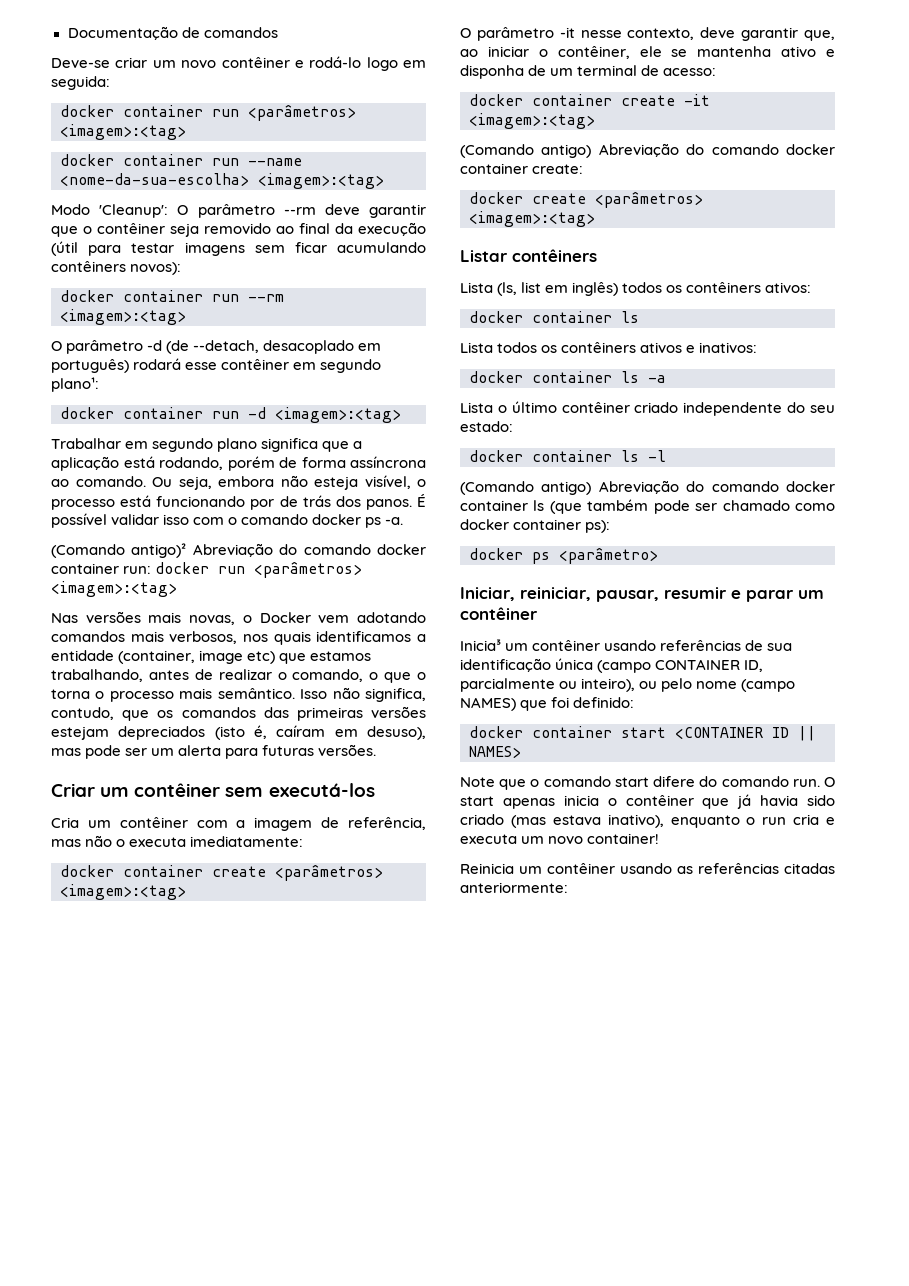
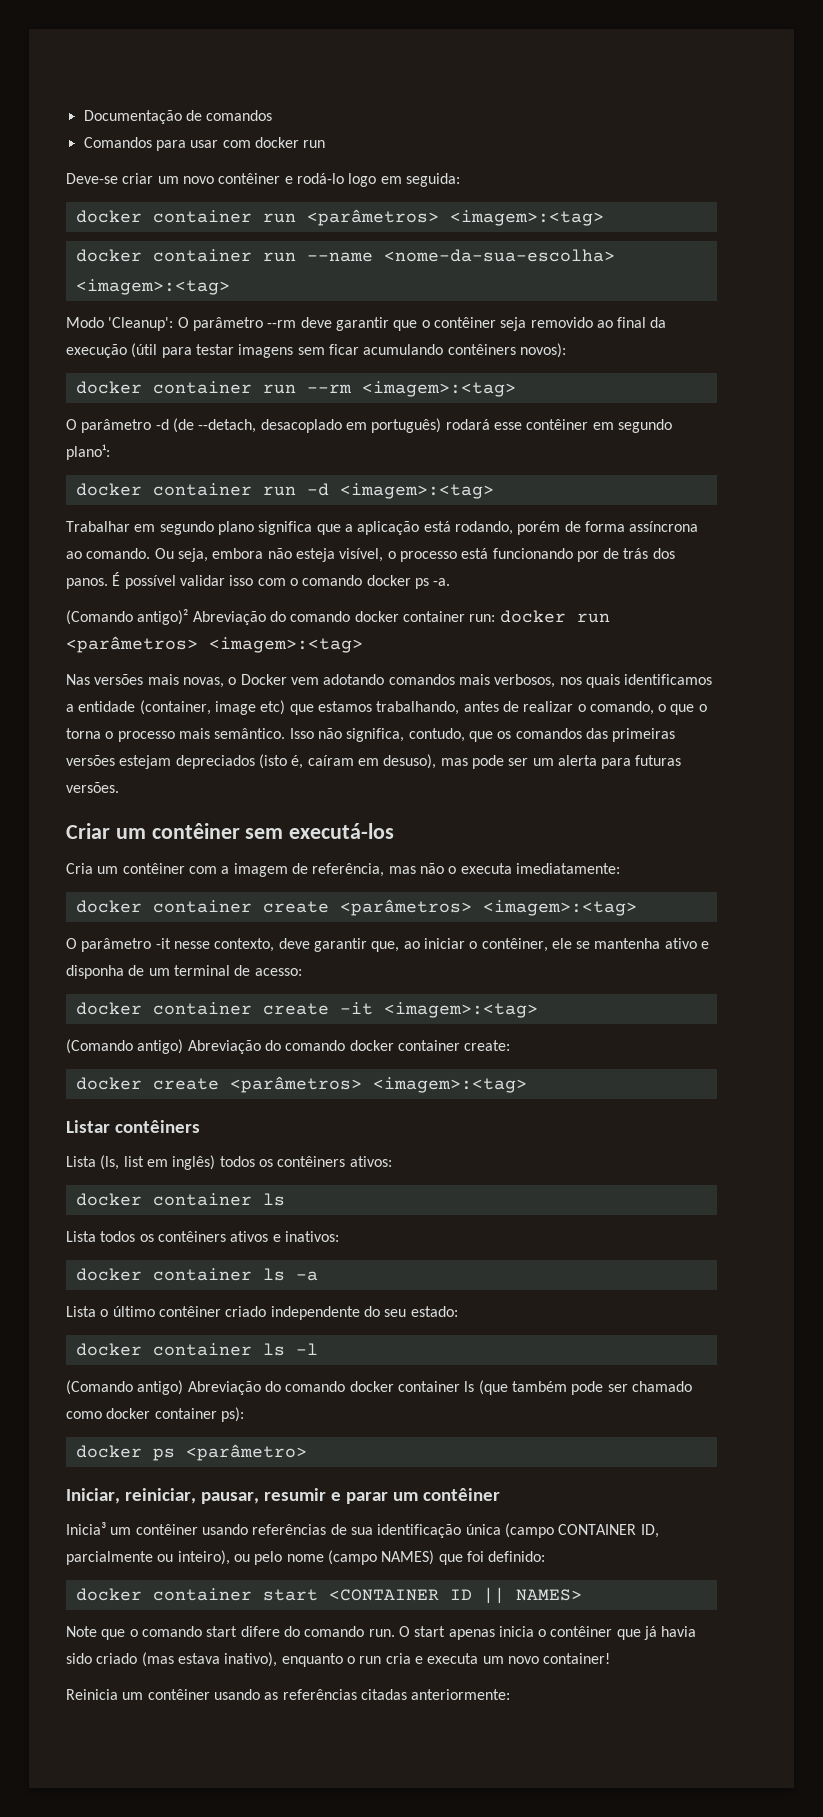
+ Comandos para usar com docker run

